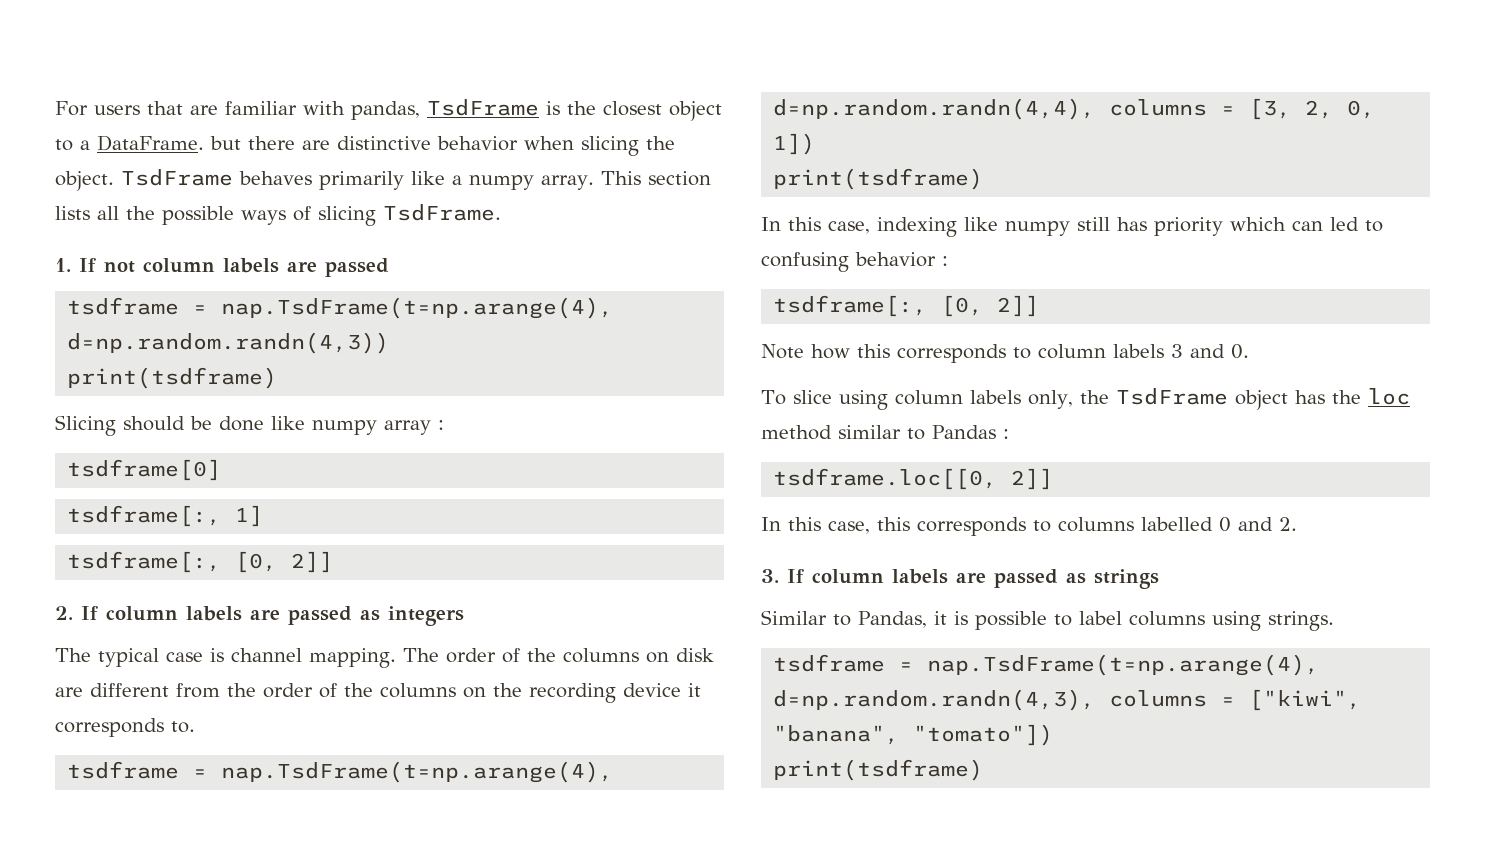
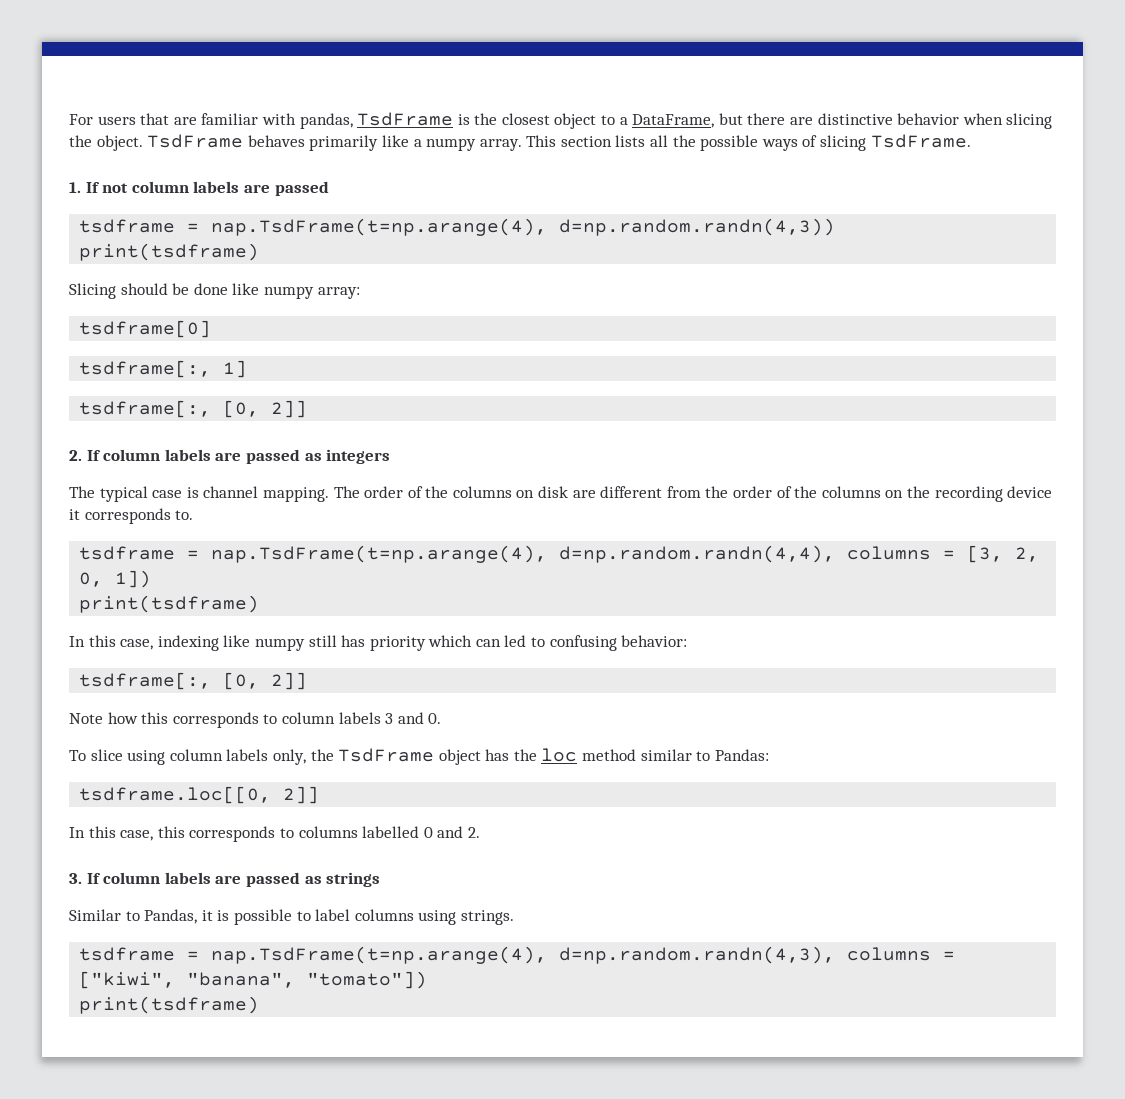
- For users that are familiar with pandas, TsdFrame is the closest object to a DataFrame. but there are distinctive behavior when slicing the object.
+ For users that are familiar with pandas, TsdFrame is the closest object to a DataFrame, but there are distinctive behavior when slicing the object.
- Slicing should be done like numpy array :
+ Slicing should be done like numpy array:
- In this case, indexing like numpy still has priority which can led to confusing behavior :
+ In this case, indexing like numpy still has priority which can led to confusing behavior:
- To slice using column labels only, the TsdFrame object has the loc method similar to Pandas :
+ To slice using column labels only, the TsdFrame object has the loc method similar to Pandas:

